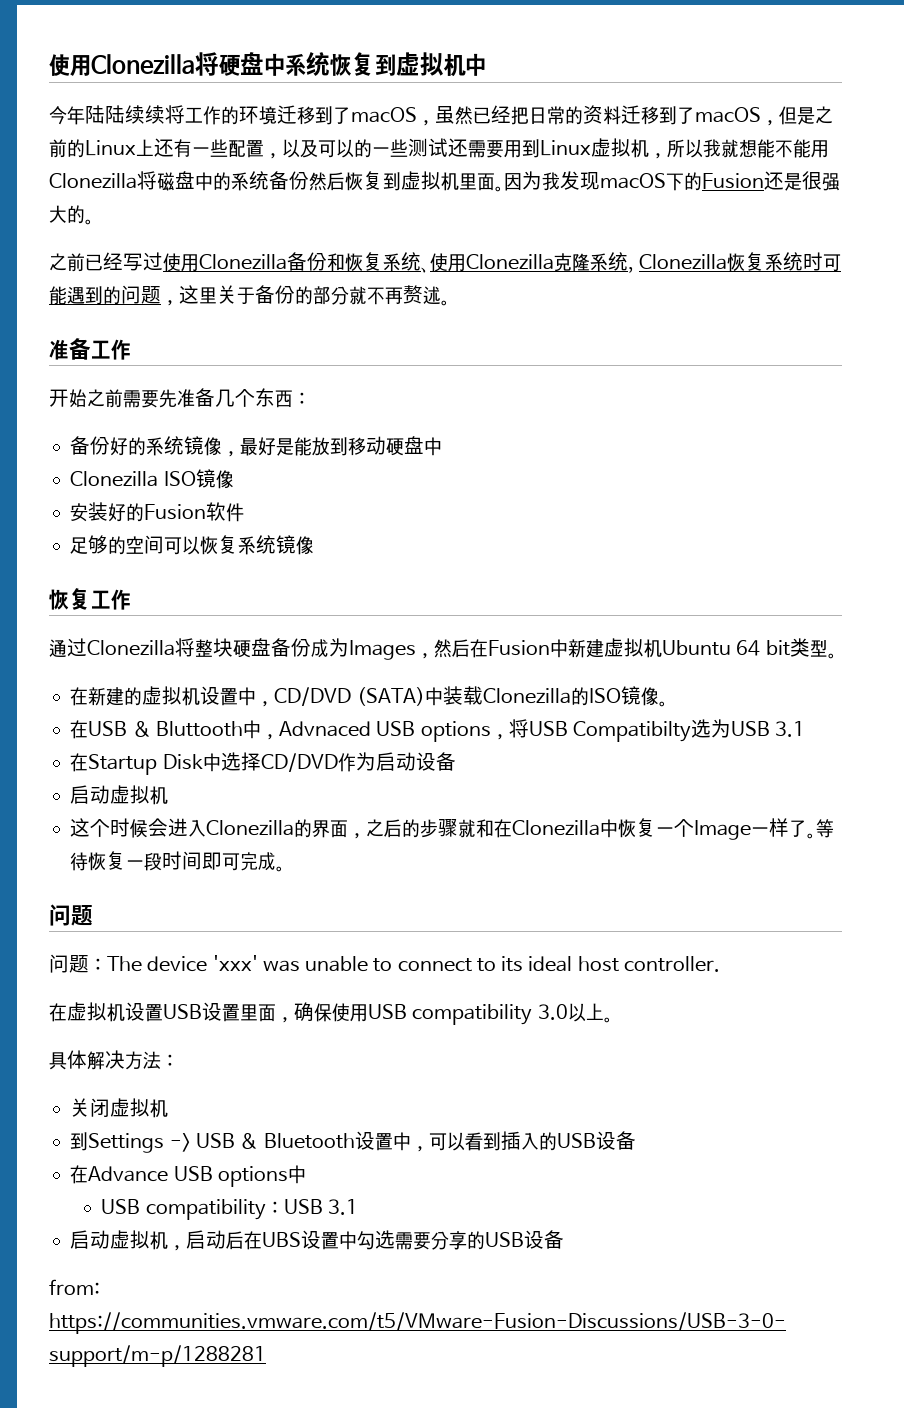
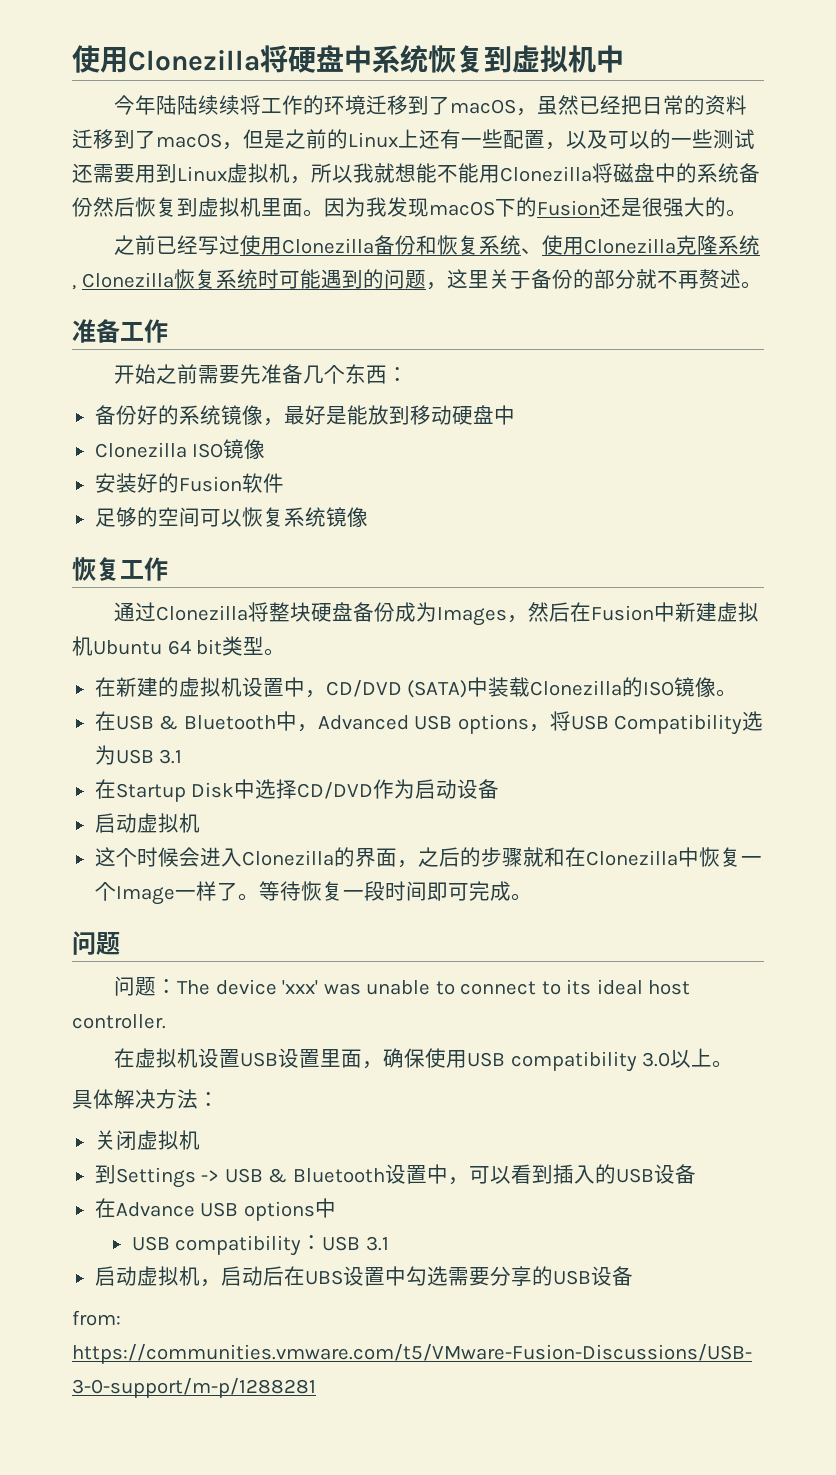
- 在USB & Bluttooth中，Advnaced USB options，将USB Compatibilty选为USB 3.1
+ 在USB & Bluetooth中，Advanced USB options，将USB Compatibility选为USB 3.1

